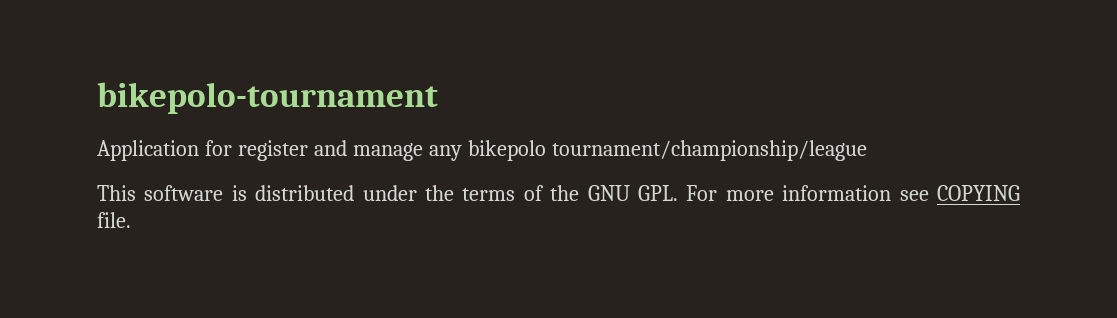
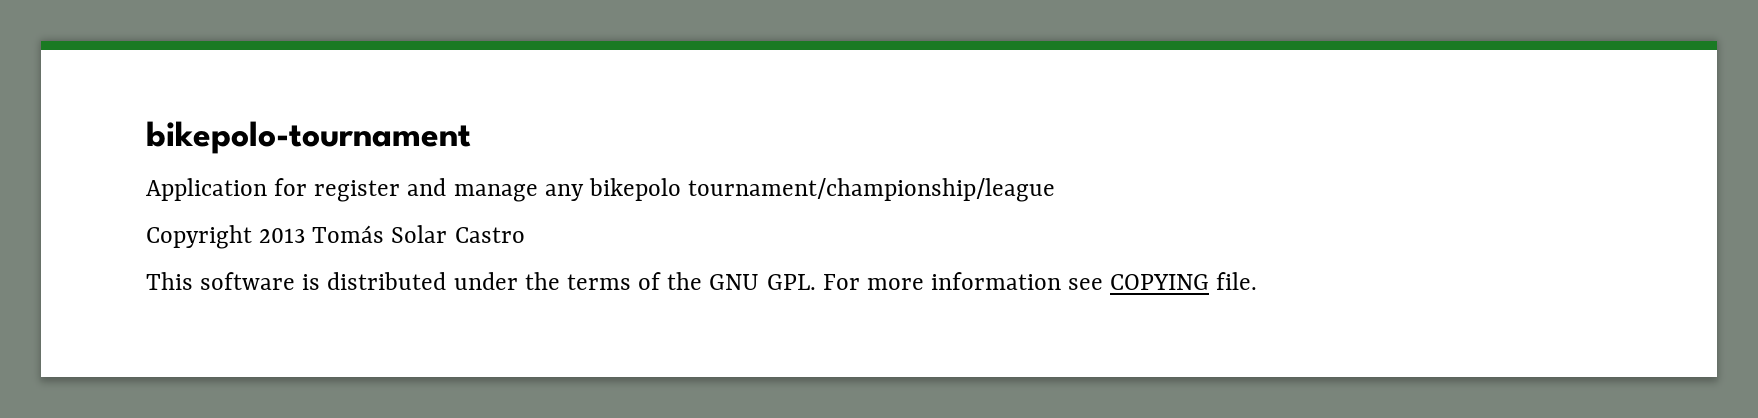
+ Copyright 2013 Tomás Solar Castro

